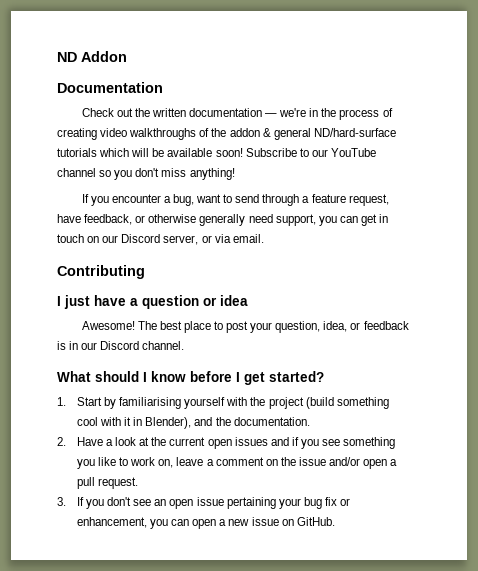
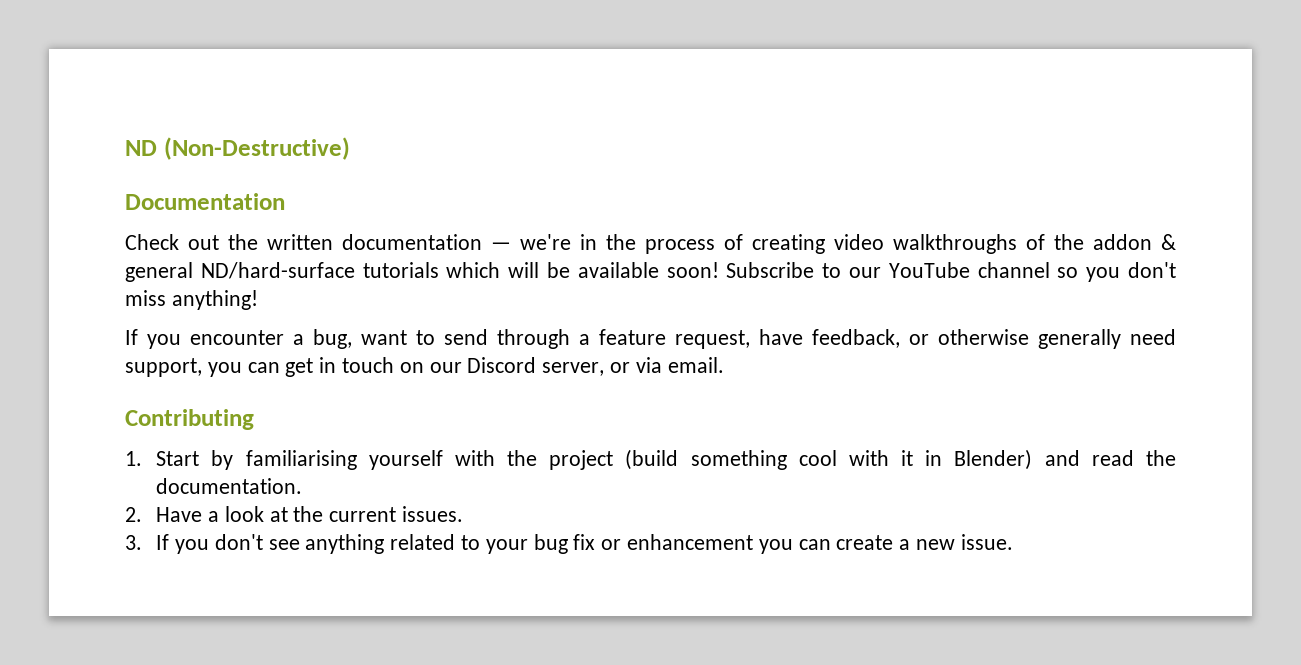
- ND Addon
+ ND (Non-Destructive)
- I just have a question or idea
- Awesome! The best place to post your question, idea, or feedback is in our Discord channel.
- What should I know before I get started?
- 1. Start by familiarising yourself with the project (build something cool with it in Blender), and the documentation.
+ 1. Start by familiarising yourself with the project (build something cool with it in Blender) and read the documentation.
- 2. Have a look at the current open issues and if you see something you like to work on, leave a comment on the issue and/or open a pull request.
+ 2. Have a look at the current issues.
- 3. If you don't see an open issue pertaining your bug fix or enhancement, you can open a new issue on GitHub.
+ 3. If you don't see anything related to your bug fix or enhancement you can create a new issue.

